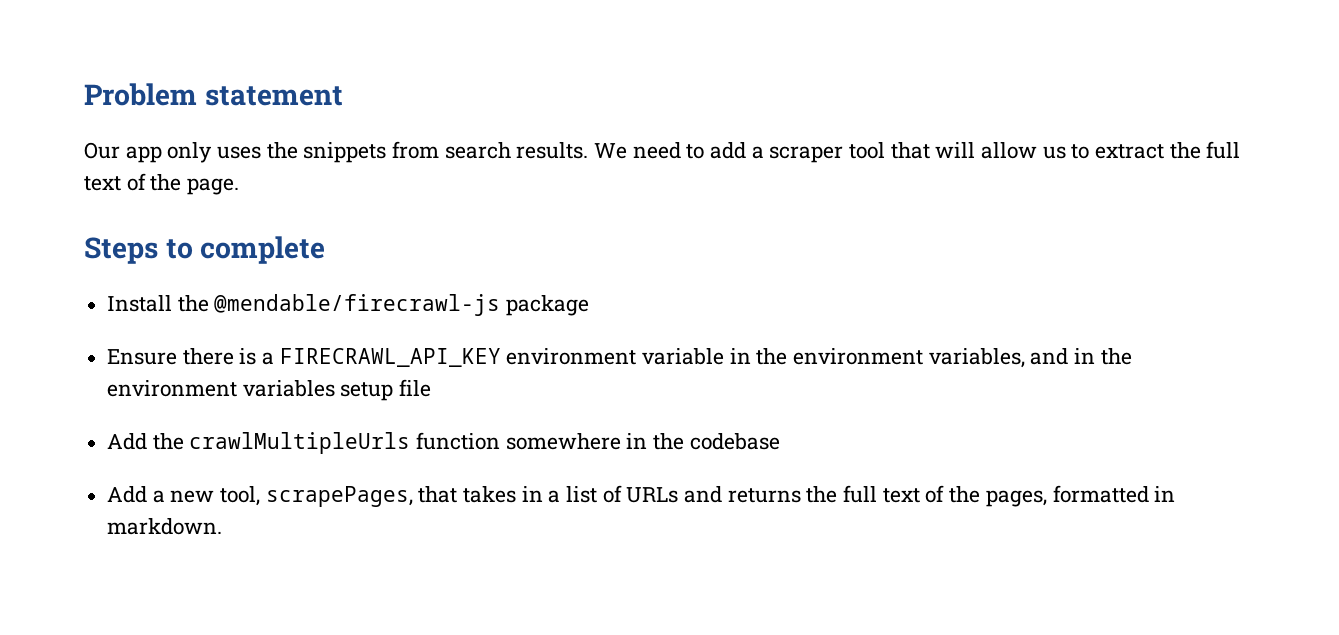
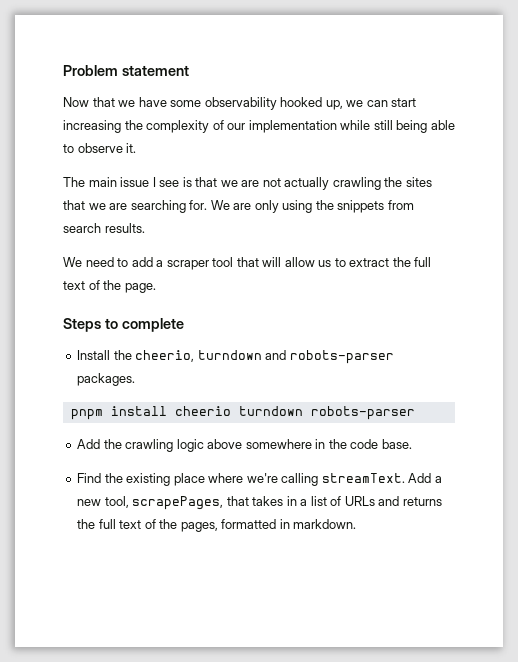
- Our app only uses the snippets from search results. We need to add a scraper tool that will allow us to extract the full text of the page.
+ Now that we have some observability hooked up, we can start increasing the complexity of our implementation while still being able to observe it.
+ The main issue I see is that we are not actually crawling the sites that we are searching for. We are only using the snippets from search results.
+ We need to add a scraper tool that will allow us to extract the full text of the page.
- Install the @mendable/firecrawl-js package
- Ensure there is a FIRECRAWL_API_KEY environment variable in the environment variables, and in the environment variables setup file
- Add the crawlMultipleUrls function somewhere in the codebase
- Add a new tool, scrapePages, that takes in a list of URLs and returns the full text of the pages, formatted in markdown.
+ Install the cheerio, turndown and robots-parser packages.
+ pnpm install cheerio turndown robots-parser
+ Add the crawling logic above somewhere in the code base.
+ Find the existing place where we're calling streamText. Add a new tool, scrapePages, that takes in a list of URLs and returns the full text of the pages, formatted in markdown.

